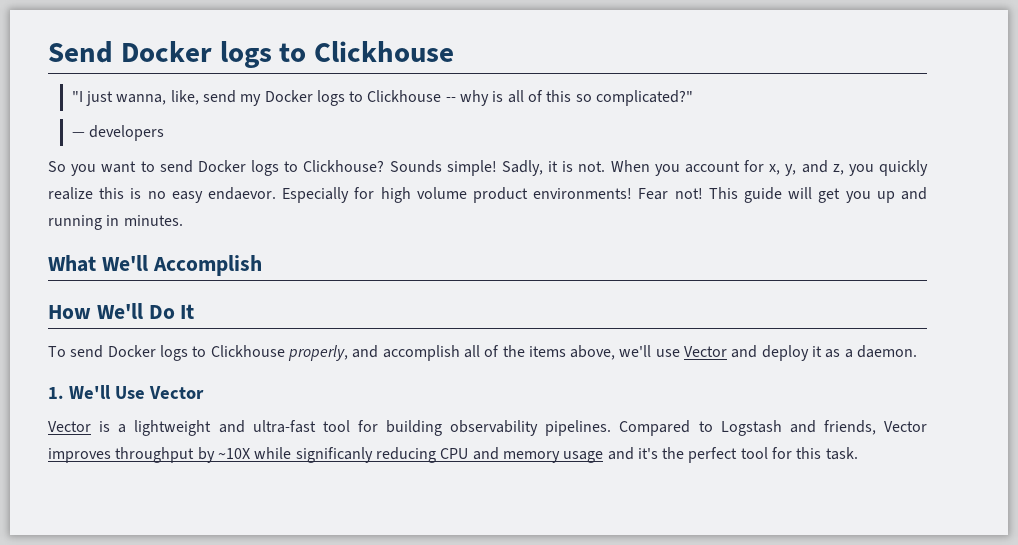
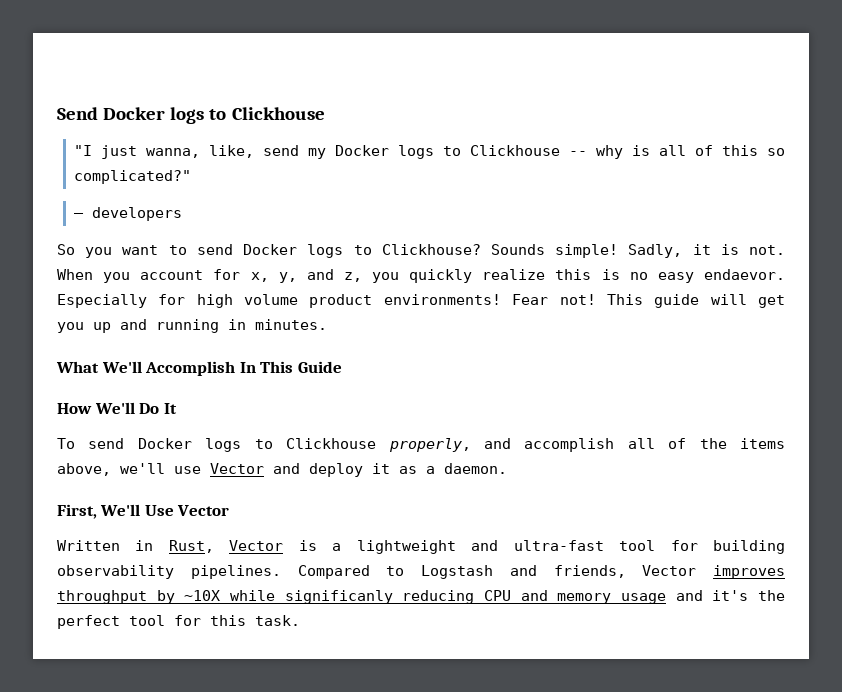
- What We'll Accomplish
+ What We'll Accomplish In This Guide
- 1. We'll Use Vector
+ First, We'll Use Vector
- Vector is a lightweight and ultra-fast tool for building observability pipelines.
+ Written in Rust, Vector is a lightweight and ultra-fast tool for building observability pipelines.

